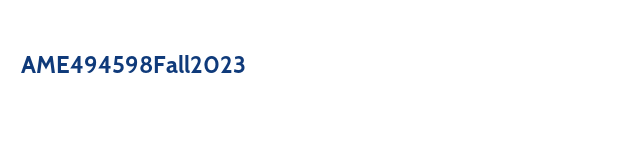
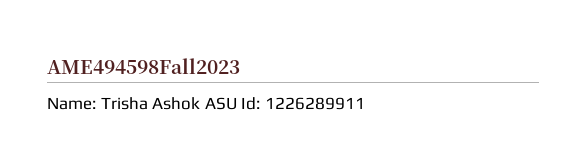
+ Name: Trisha Ashok ASU Id: 1226289911

